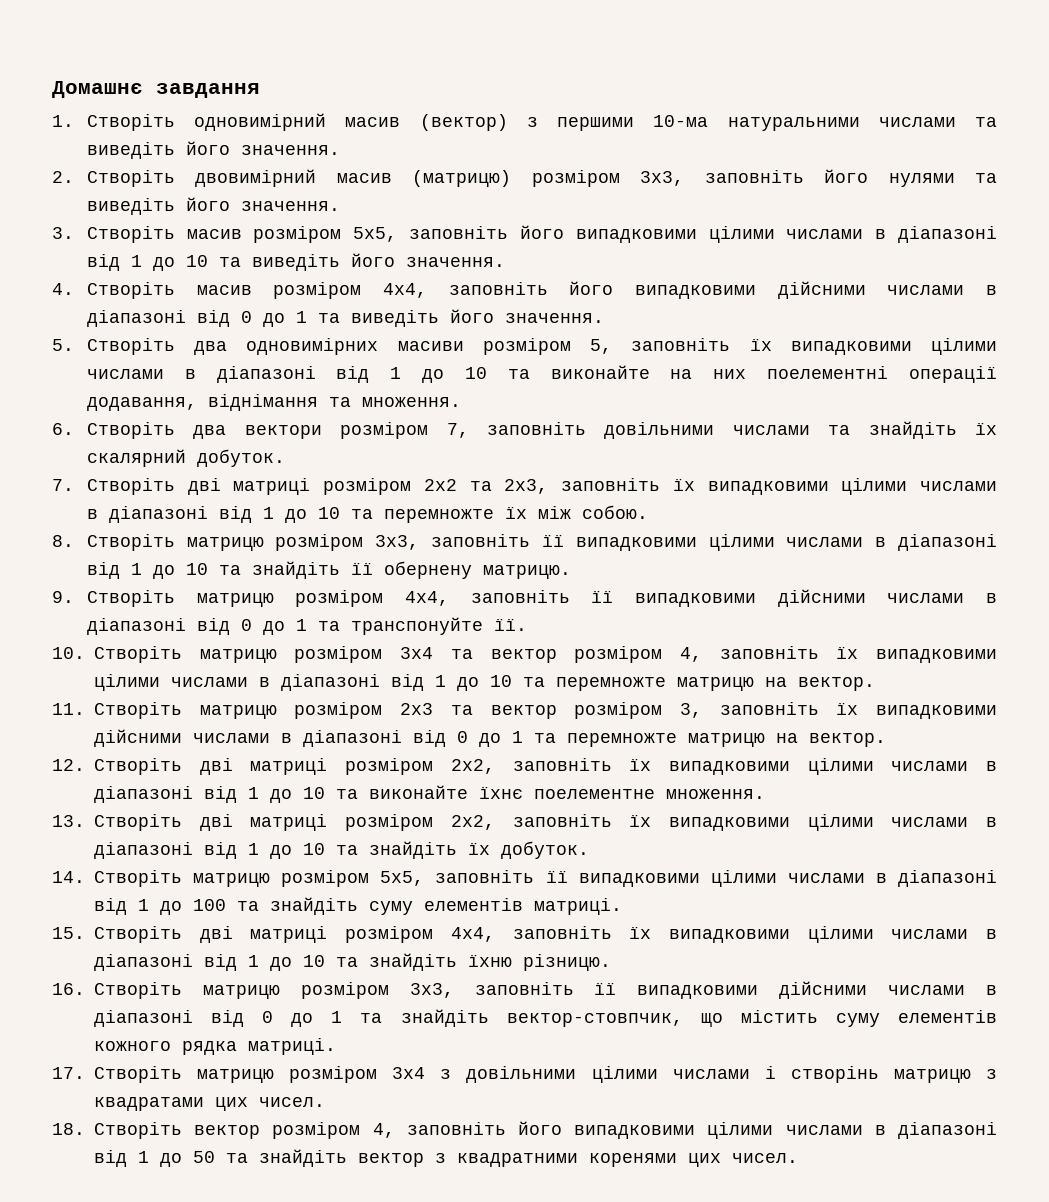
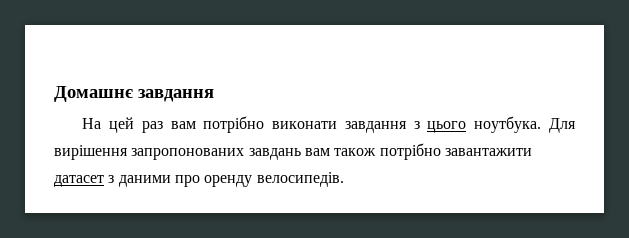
- 1. Створіть одновимірний масив (вектор) з першими 10-ма натуральними числами та виведіть його значення.
- 2. Створіть двовимірний масив (матрицю) розміром 3x3, заповніть його нулями та виведіть його значення.
- 3. Створіть масив розміром 5x5, заповніть його випадковими цілими числами в діапазоні від 1 до 10 та виведіть його значення.
- 4. Створіть масив розміром 4x4, заповніть його випадковими дійсними числами в діапазоні від 0 до 1 та виведіть його значення.
- 5. Створіть два одновимірних масиви розміром 5, заповніть їх випадковими цілими числами в діапазоні від 1 до 10 та виконайте на них поелементні операції додавання, віднімання та множення.
- 6. Створіть два вектори розміром 7, заповніть довільними числами та знайдіть їх скалярний добуток.
- 7. Створіть дві матриці розміром 2x2 та 2x3, заповніть їх випадковими цілими числами в діапазоні від 1 до 10 та перемножте їх між собою.
- 8. Створіть матрицю розміром 3x3, заповніть її випадковими цілими числами в діапазоні від 1 до 10 та знайдіть її обернену матрицю.
- 9. Створіть матрицю розміром 4x4, заповніть її випадковими дійсними числами в діапазоні від 0 до 1 та транспонуйте її.
- 10. Створіть матрицю розміром 3x4 та вектор розміром 4, заповніть їх випадковими цілими числами в діапазоні від 1 до 10 та перемножте матрицю на вектор.
- 11. Створіть матрицю розміром 2x3 та вектор розміром 3, заповніть їх випадковими дійсними числами в діапазоні від 0 до 1 та перемножте матрицю на вектор.
- 12. Створіть дві матриці розміром 2x2, заповніть їх випадковими цілими числами в діапазоні від 1 до 10 та виконайте їхнє поелементне множення.
- 13. Створіть дві матриці розміром 2x2, заповніть їх випадковими цілими числами в діапазоні від 1 до 10 та знайдіть їх добуток.
- 14. Створіть матрицю розміром 5x5, заповніть її випадковими цілими числами в діапазоні від 1 до 100 та знайдіть суму елементів матриці.
- 15. Створіть дві матриці розміром 4x4, заповніть їх випадковими цілими числами в діапазоні від 1 до 10 та знайдіть їхню різницю.
- 16. Створіть матрицю розміром 3x3, заповніть її випадковими дійсними числами в діапазоні від 0 до 1 та знайдіть вектор-стовпчик, що містить суму елементів кожного рядка матриці.
- 17. Створіть матрицю розміром 3x4 з довільними цілими числами і створінь матрицю з квадратами цих чисел.
- 18. Створіть вектор розміром 4, заповніть його випадковими цілими числами в діапазоні від 1 до 50 та знайдіть вектор з квадратними коренями цих чисел.
+ На цей раз вам потрібно виконати завдання з цього ноутбука. Для вирішення запропонованих завдань вам також потрібно завантажити датасет з даними про оренду велосипедів.

